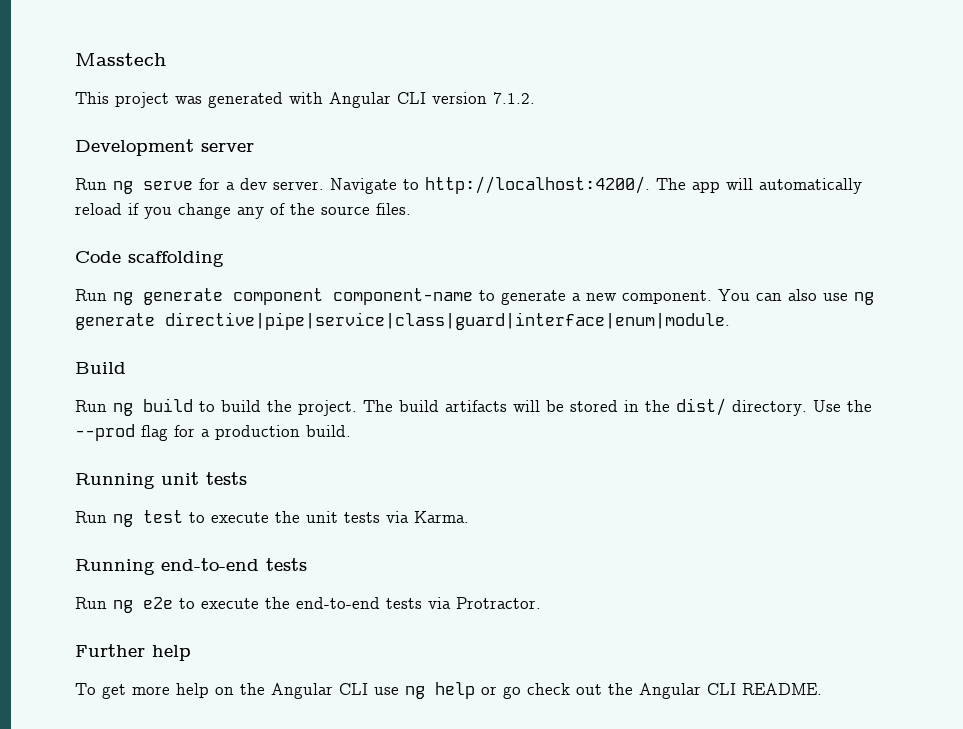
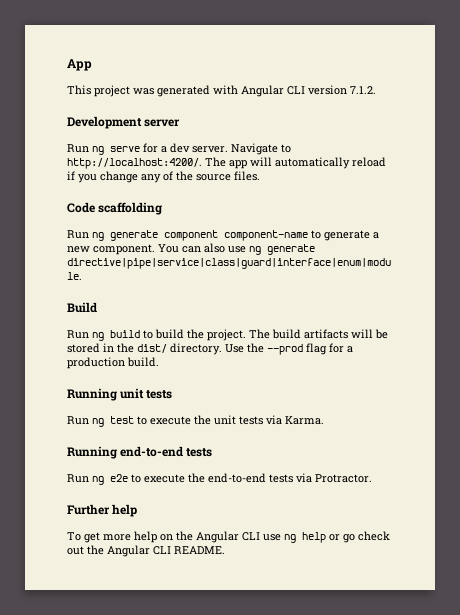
- Masstech
+ App

